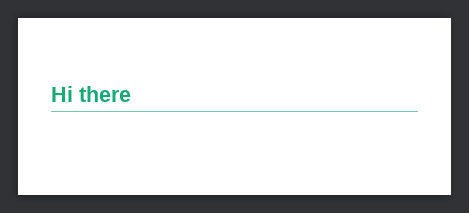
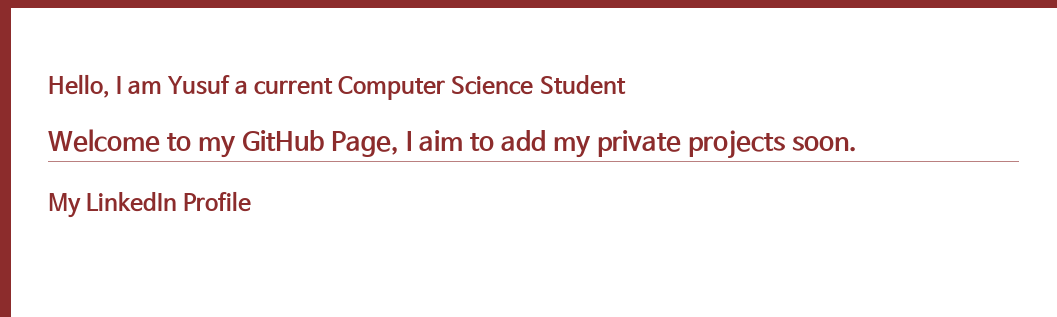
- Hi there
+ Hello, I am Yusuf a current Computer Science Student
+ Welcome to my GitHub Page, I aim to add my private projects soon.
+ My LinkedIn Profile

